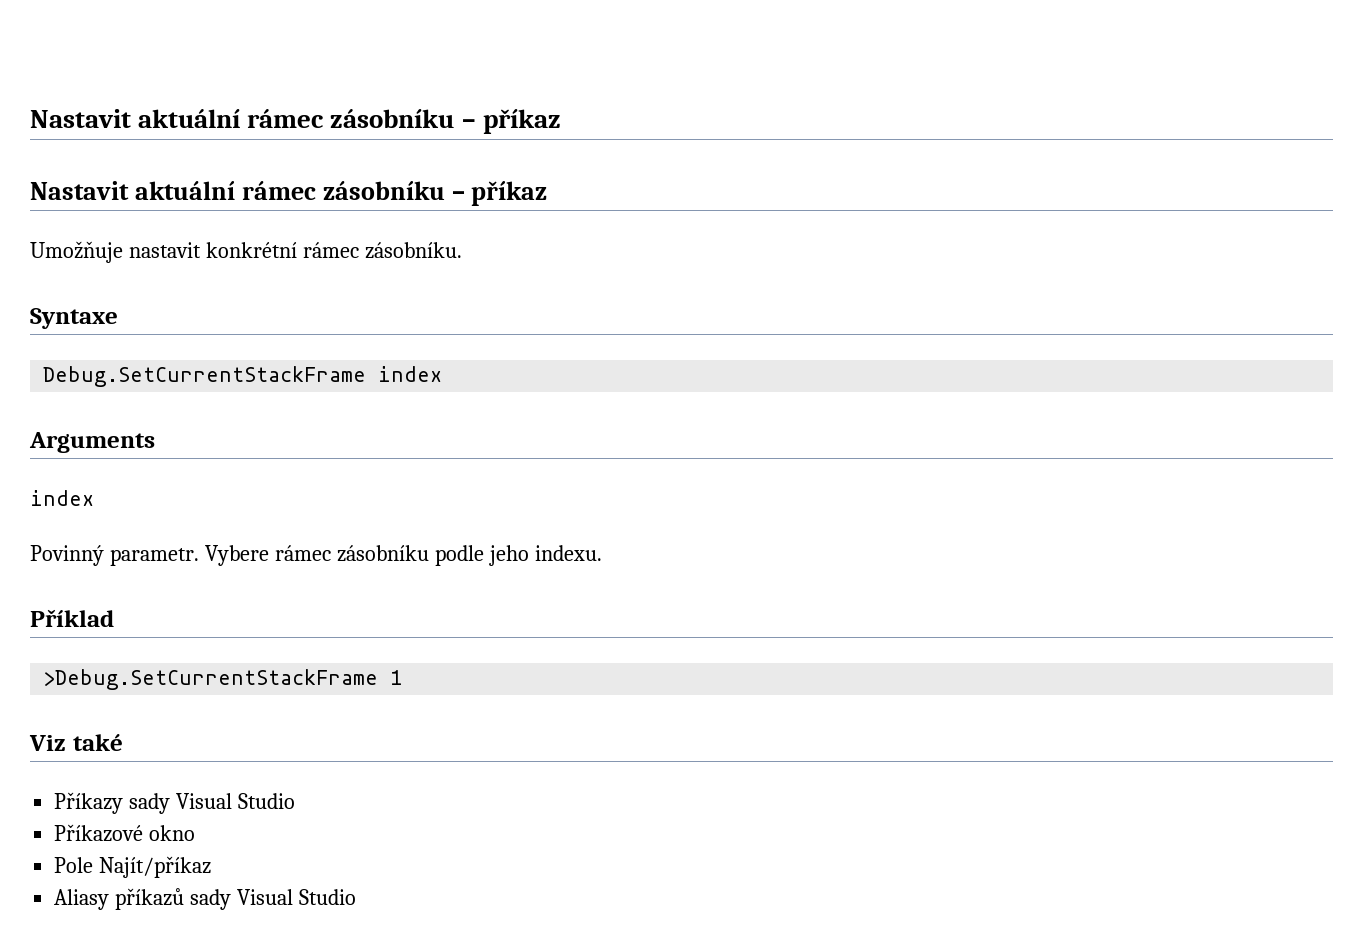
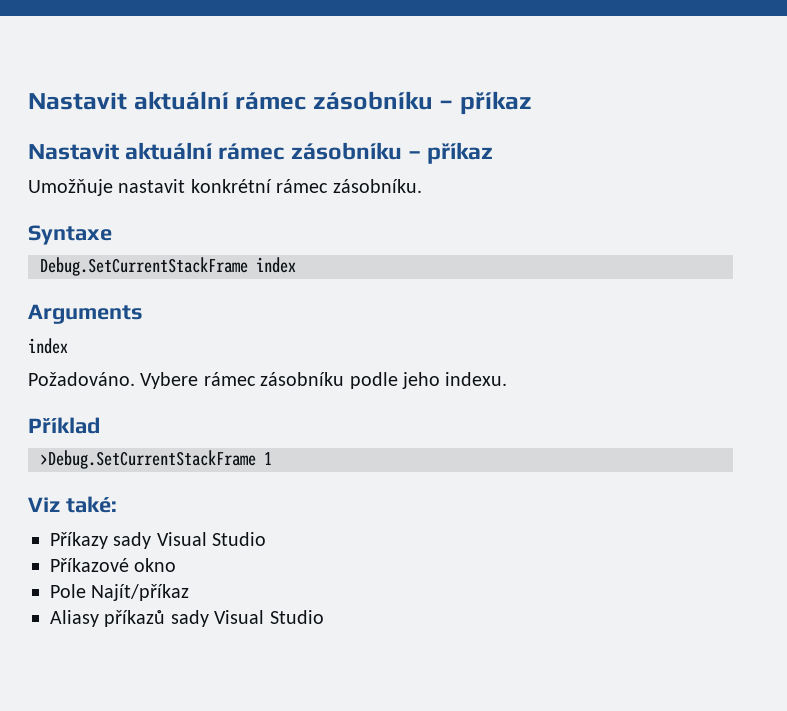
- Povinný parametr.
+ Požadováno.
- Viz také
+ Viz také:

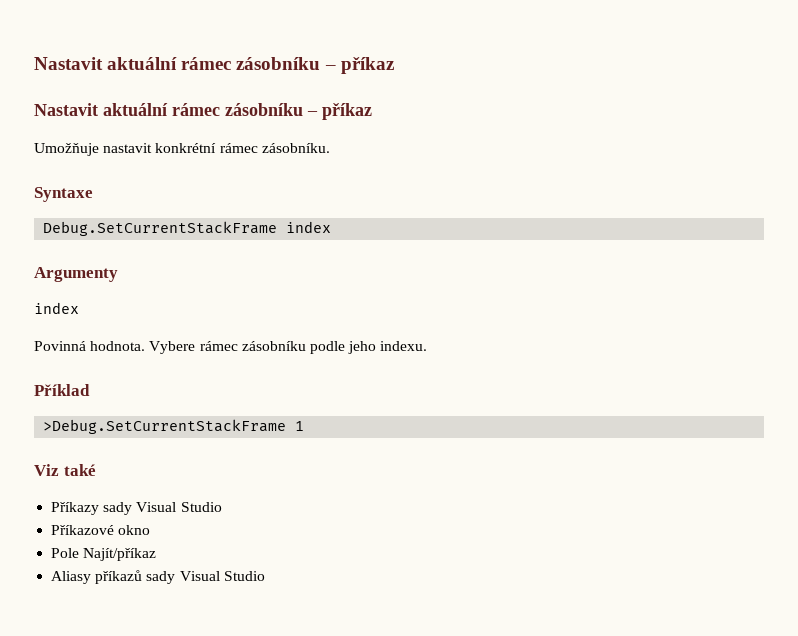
- Arguments
+ Argumenty
  index
- Požadováno.
+ Povinná hodnota.
- Viz také:
+ Viz také

